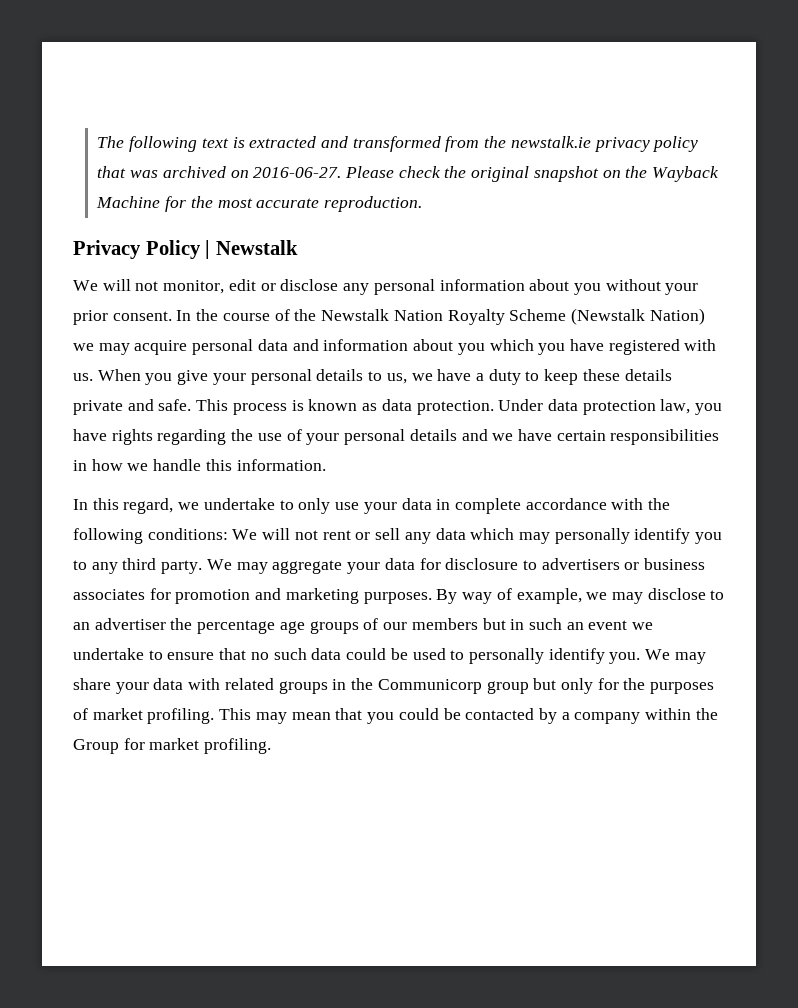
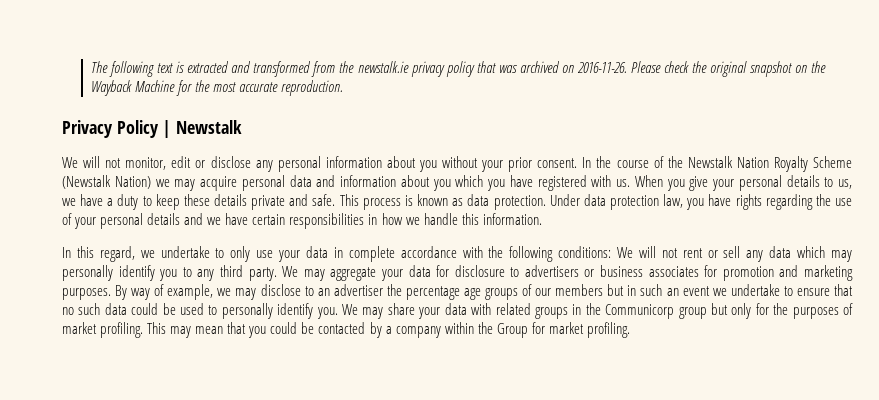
- The following text is extracted and transformed from the newstalk.ie privacy policy that was archived on 2016-06-27.
+ The following text is extracted and transformed from the newstalk.ie privacy policy that was archived on 2016-11-26.

